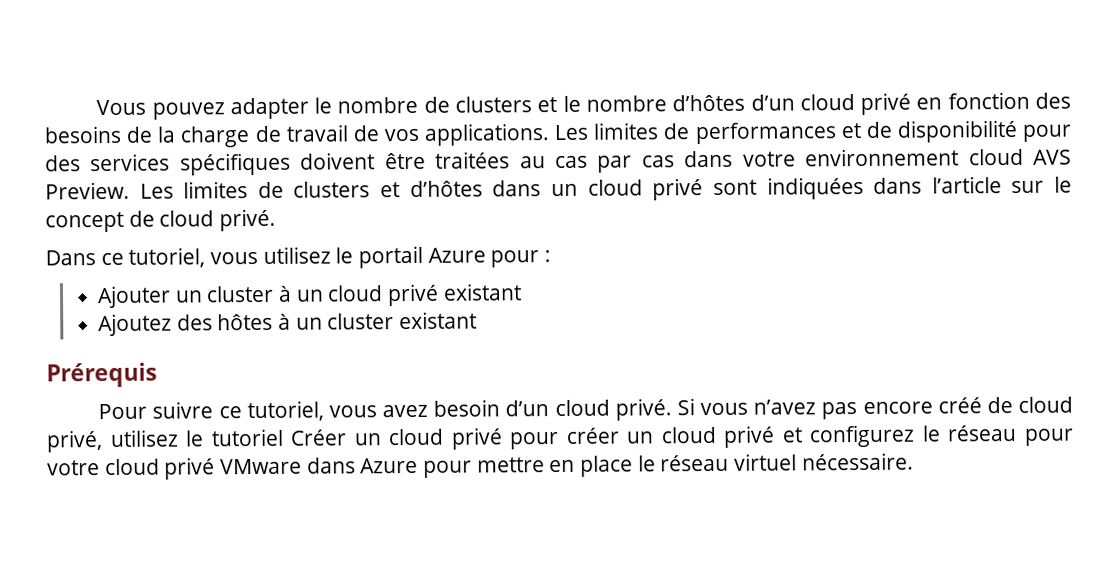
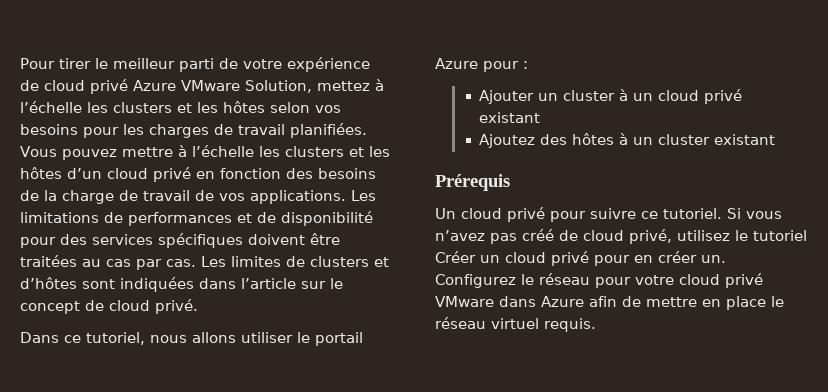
- Vous pouvez adapter le nombre de clusters et le nombre d’hôtes d’un cloud privé en fonction des besoins de la charge de travail de vos applications.
+ Pour tirer le meilleur parti de votre expérience de cloud privé Azure VMware Solution, mettez à l’échelle les clusters et les hôtes selon vos besoins pour les charges de travail planifiées. Vous pouvez mettre à l’échelle les clusters et les hôtes d’un cloud privé en fonction des besoins de la charge de travail de vos applications.
- Les limites de performances et de disponibilité pour des services spécifiques doivent être traitées au cas par cas dans votre environnement cloud AVS Preview.
+ Les limitations de performances et de disponibilité pour des services spécifiques doivent être traitées au cas par cas.
- Les limites de clusters et d’hôtes dans un cloud privé sont indiquées dans l’article sur le concept de cloud privé.
+ Les limites de clusters et d’hôtes sont indiquées dans l’article sur le concept de cloud privé.
- Dans ce tutoriel, vous utilisez le portail Azure pour :
+ Dans ce tutoriel, nous allons utiliser le portail Azure pour :
- Pour suivre ce tutoriel, vous avez besoin d’un cloud privé.
+ Un cloud privé pour suivre ce tutoriel.
- Si vous n’avez pas encore créé de cloud privé, utilisez le tutoriel Créer un cloud privé pour créer un cloud privé et configurez le réseau pour votre cloud privé VMware dans Azure pour mettre en place le réseau virtuel nécessaire.
+ Si vous n’avez pas créé de cloud privé, utilisez le tutoriel Créer un cloud privé pour en créer un. Configurez le réseau pour votre cloud privé VMware dans Azure afin de mettre en place le réseau virtuel requis.

